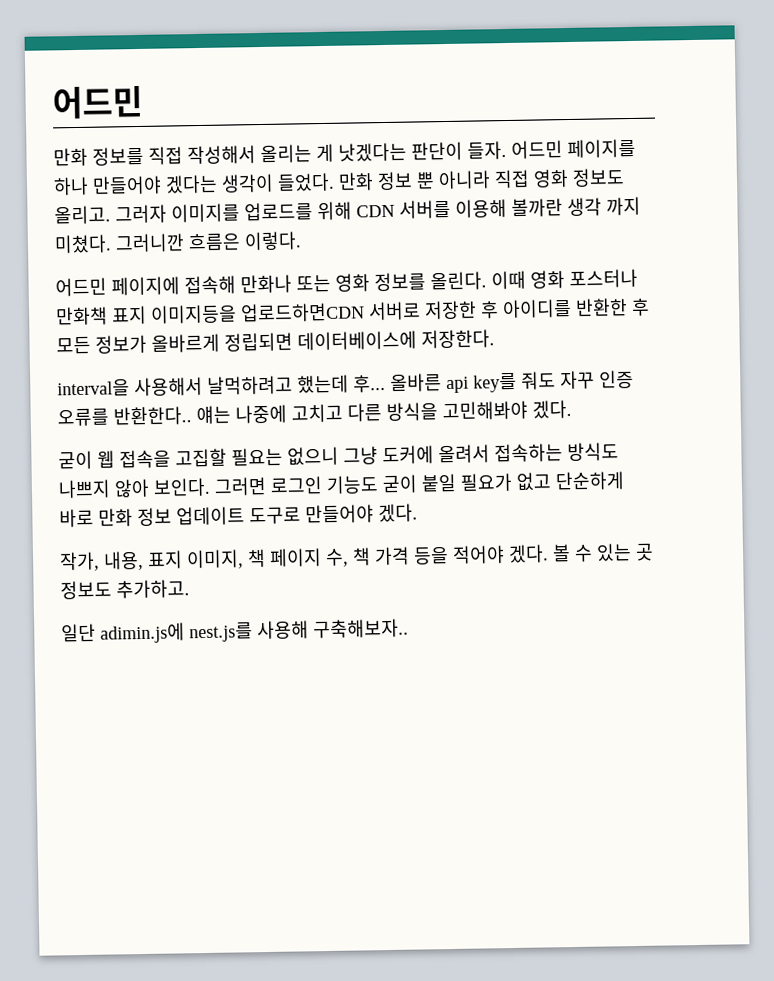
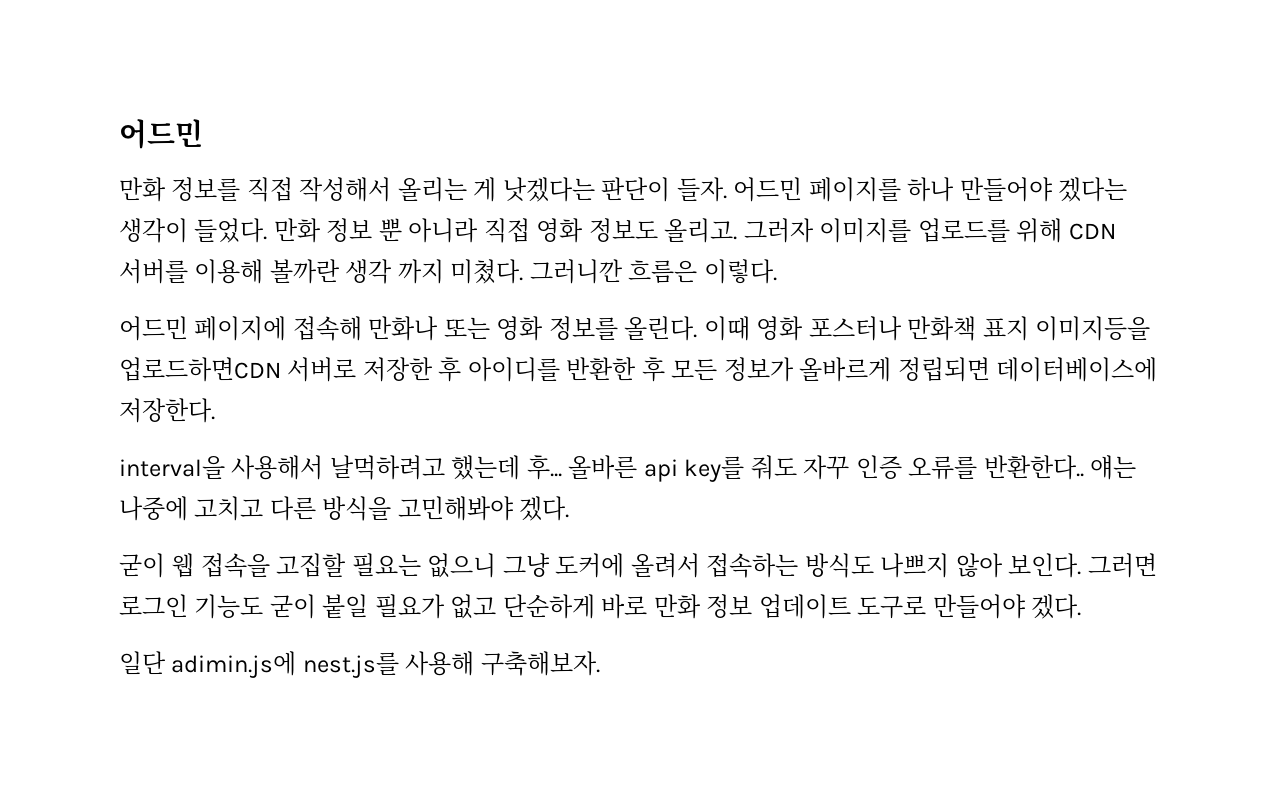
- 작가, 내용, 표지 이미지, 책 페이지 수, 책 가격 등을 적어야 겠다. 볼 수 있는 곳 정보도 추가하고.
- 일단 adimin.js에 nest.js를 사용해 구축해보자..
+ 일단 adimin.js에 nest.js를 사용해 구축해보자.

